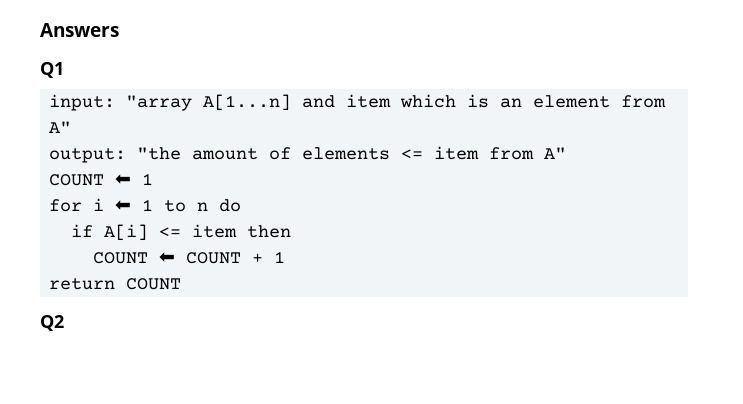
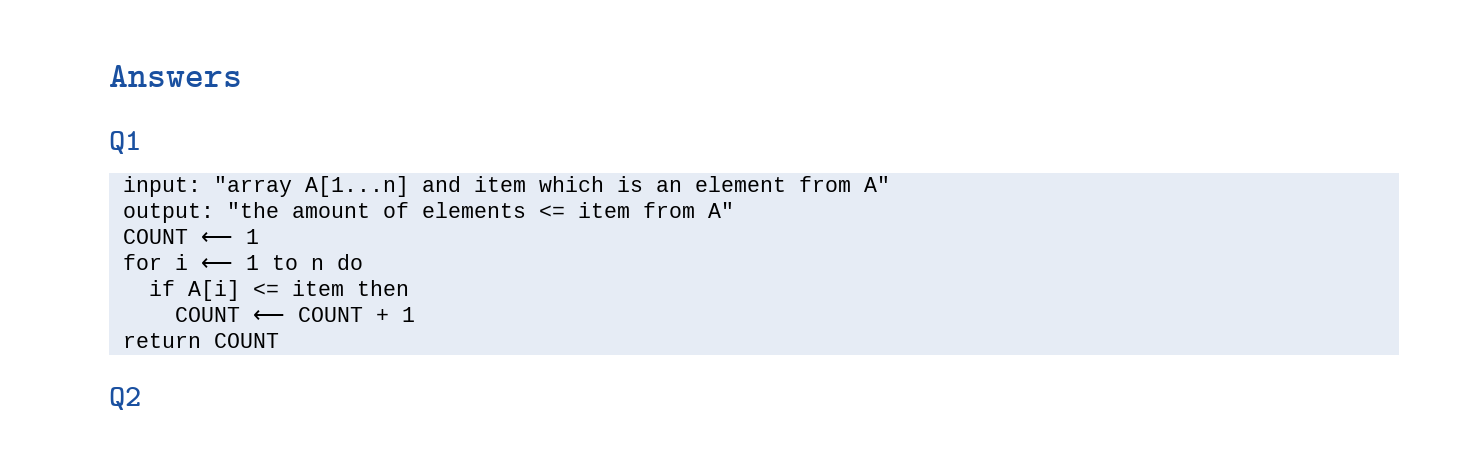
- COUNT ⬅ 1
+ COUNT ⟵ 1
- for i ⬅ 1 to n do
+ for i ⟵ 1 to n do
- COUNT ⬅ COUNT + 1
+ COUNT ⟵ COUNT + 1

